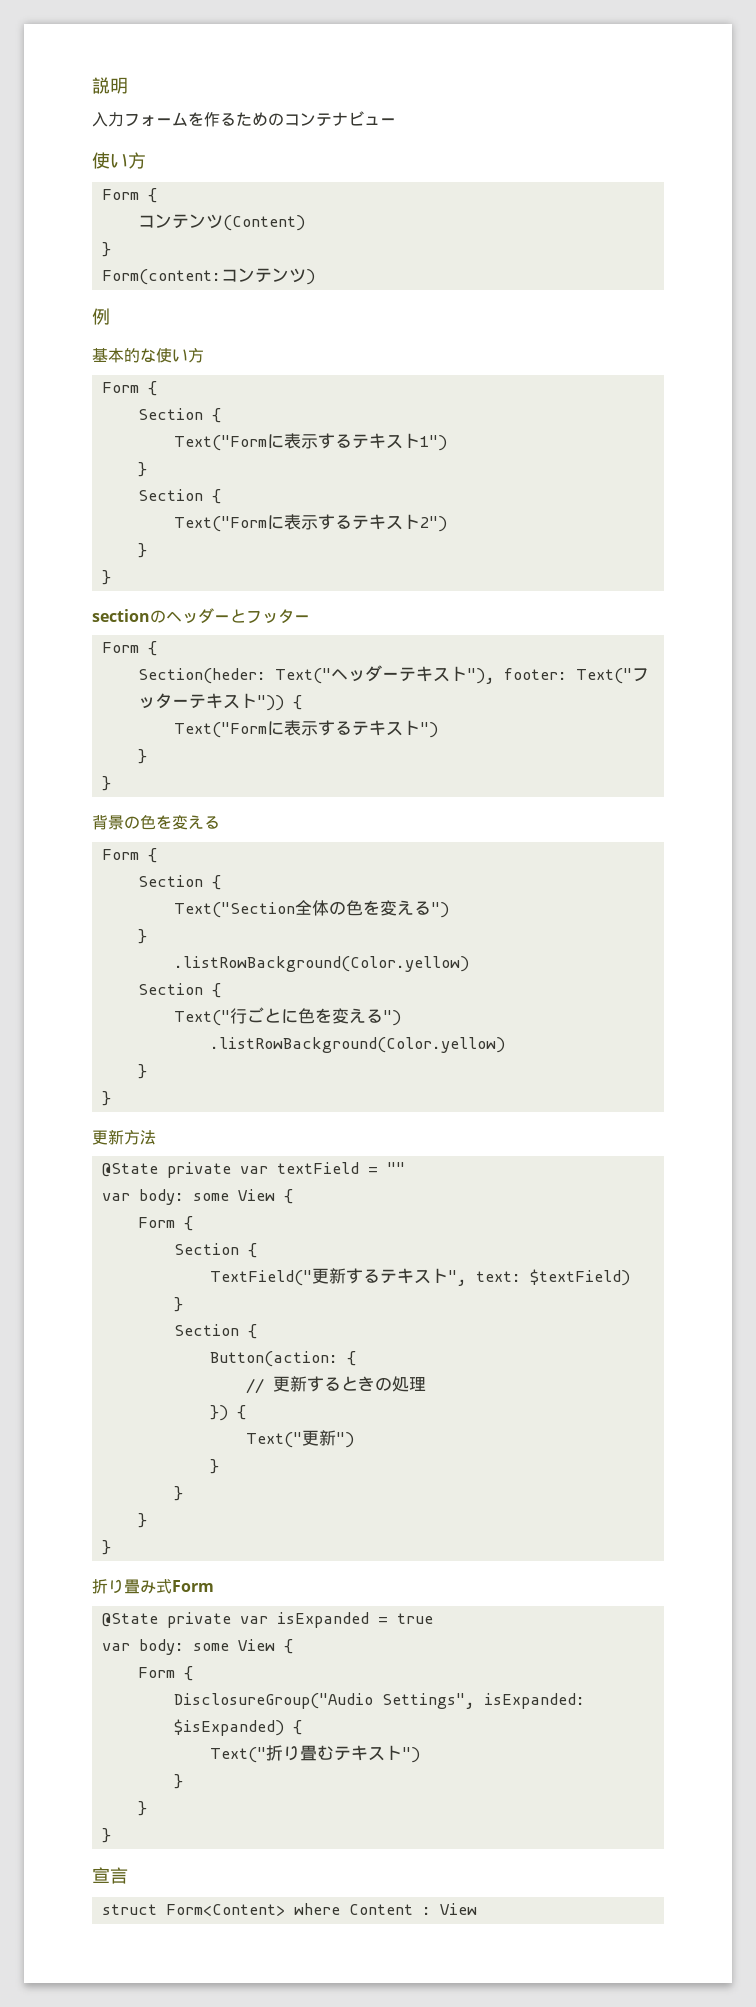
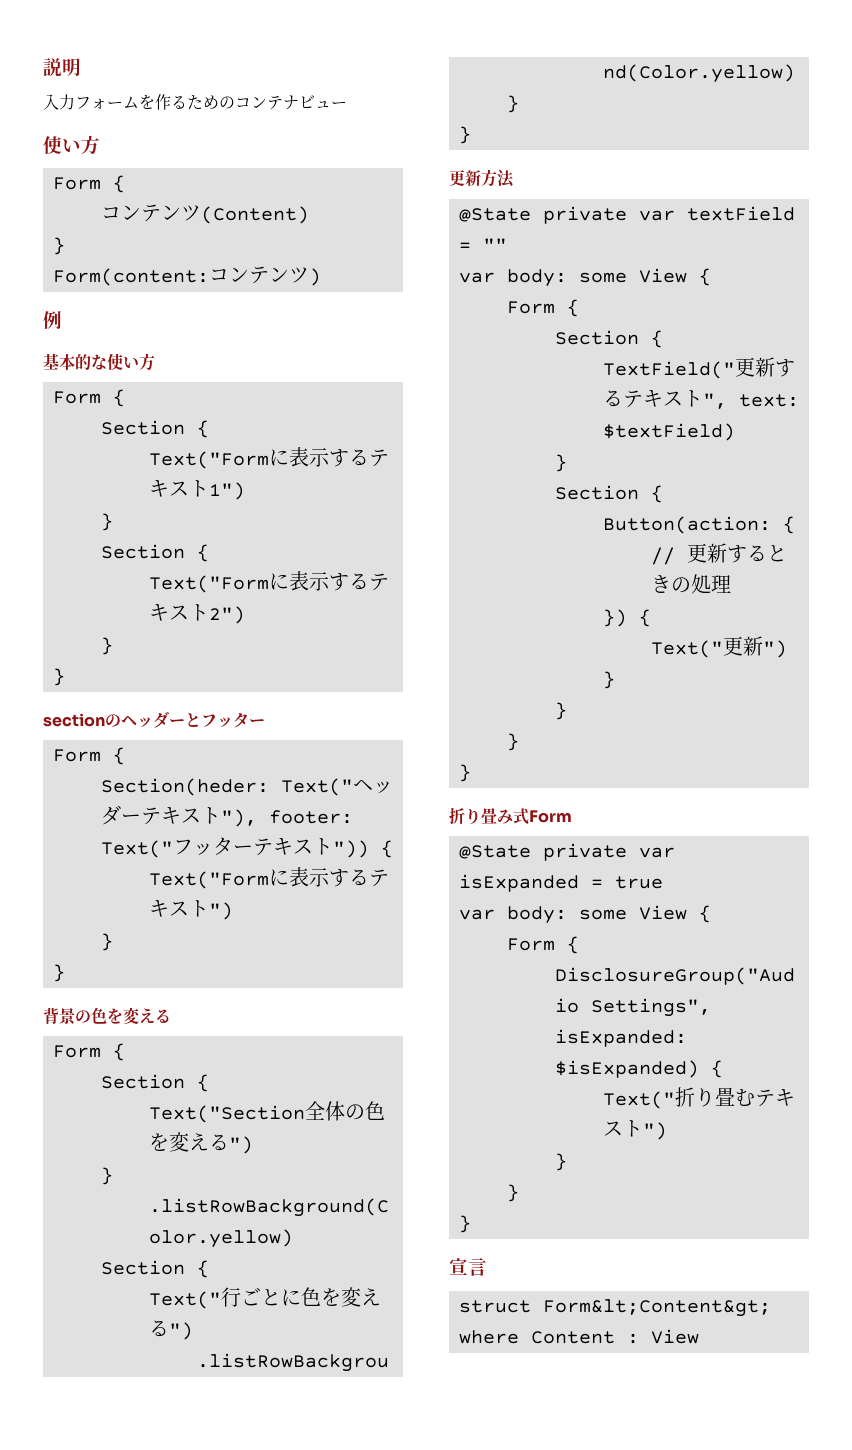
- struct Form<Content> where Content : View
+ struct Form&lt;Content&gt; where Content : View

